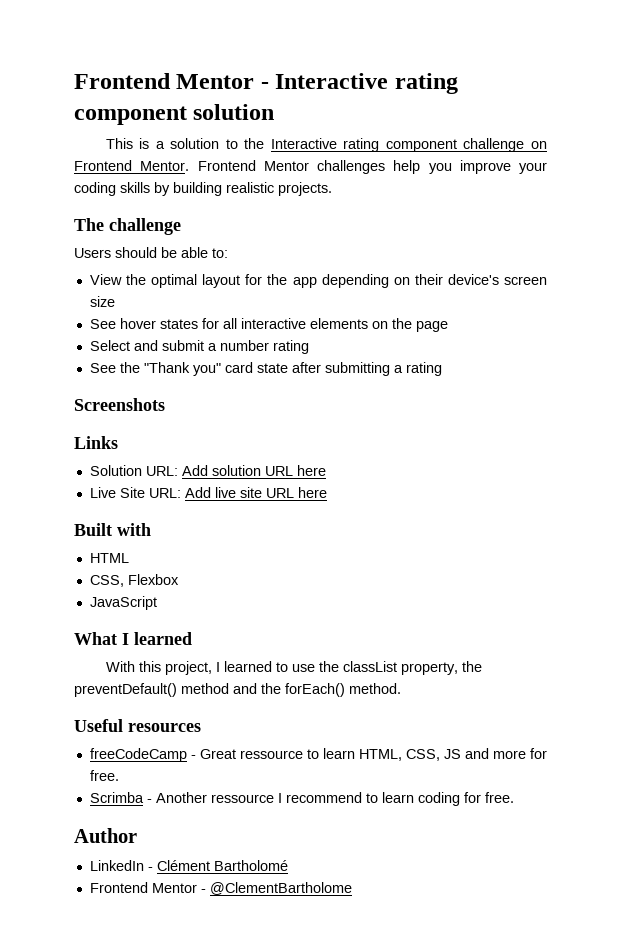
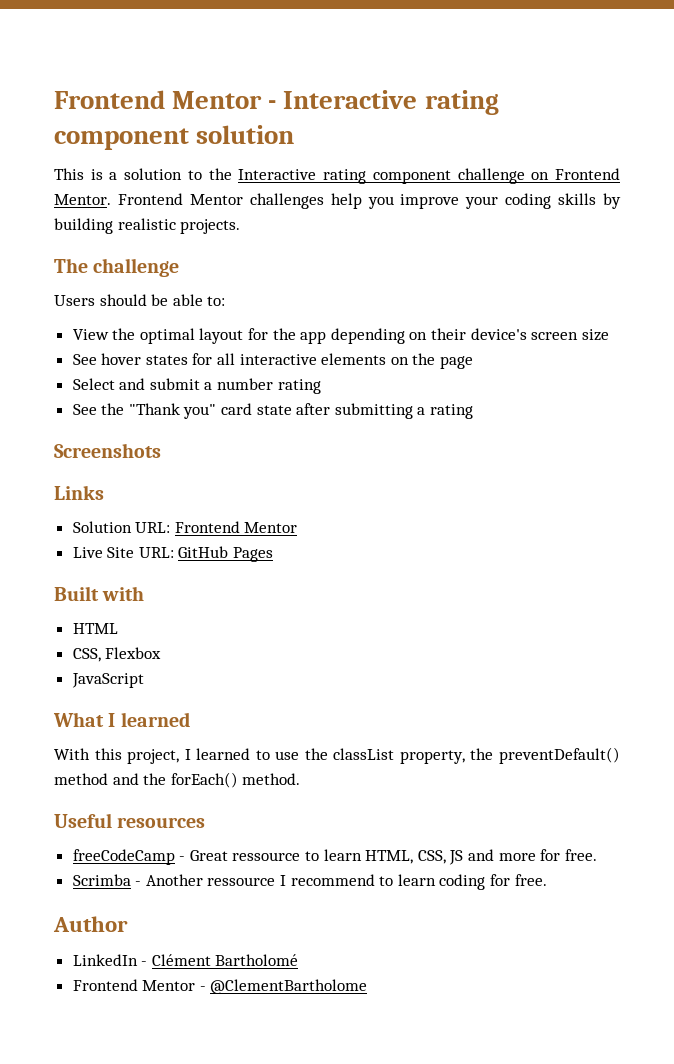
- Solution URL: Add solution URL here
+ Solution URL: Frontend Mentor
- Live Site URL: Add live site URL here
+ Live Site URL: GitHub Pages

